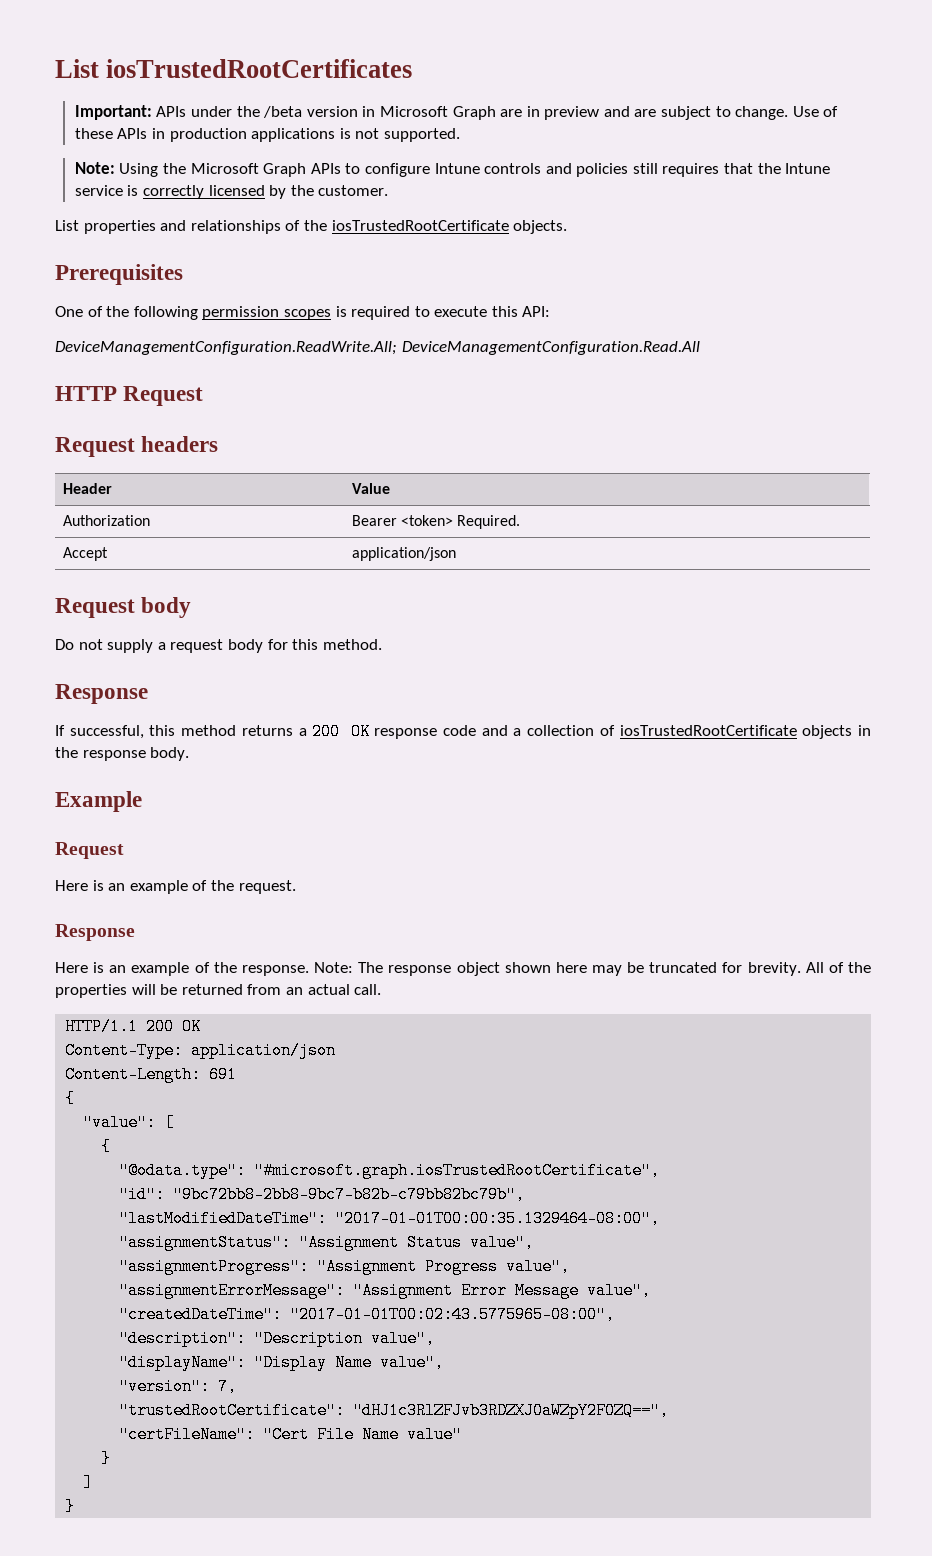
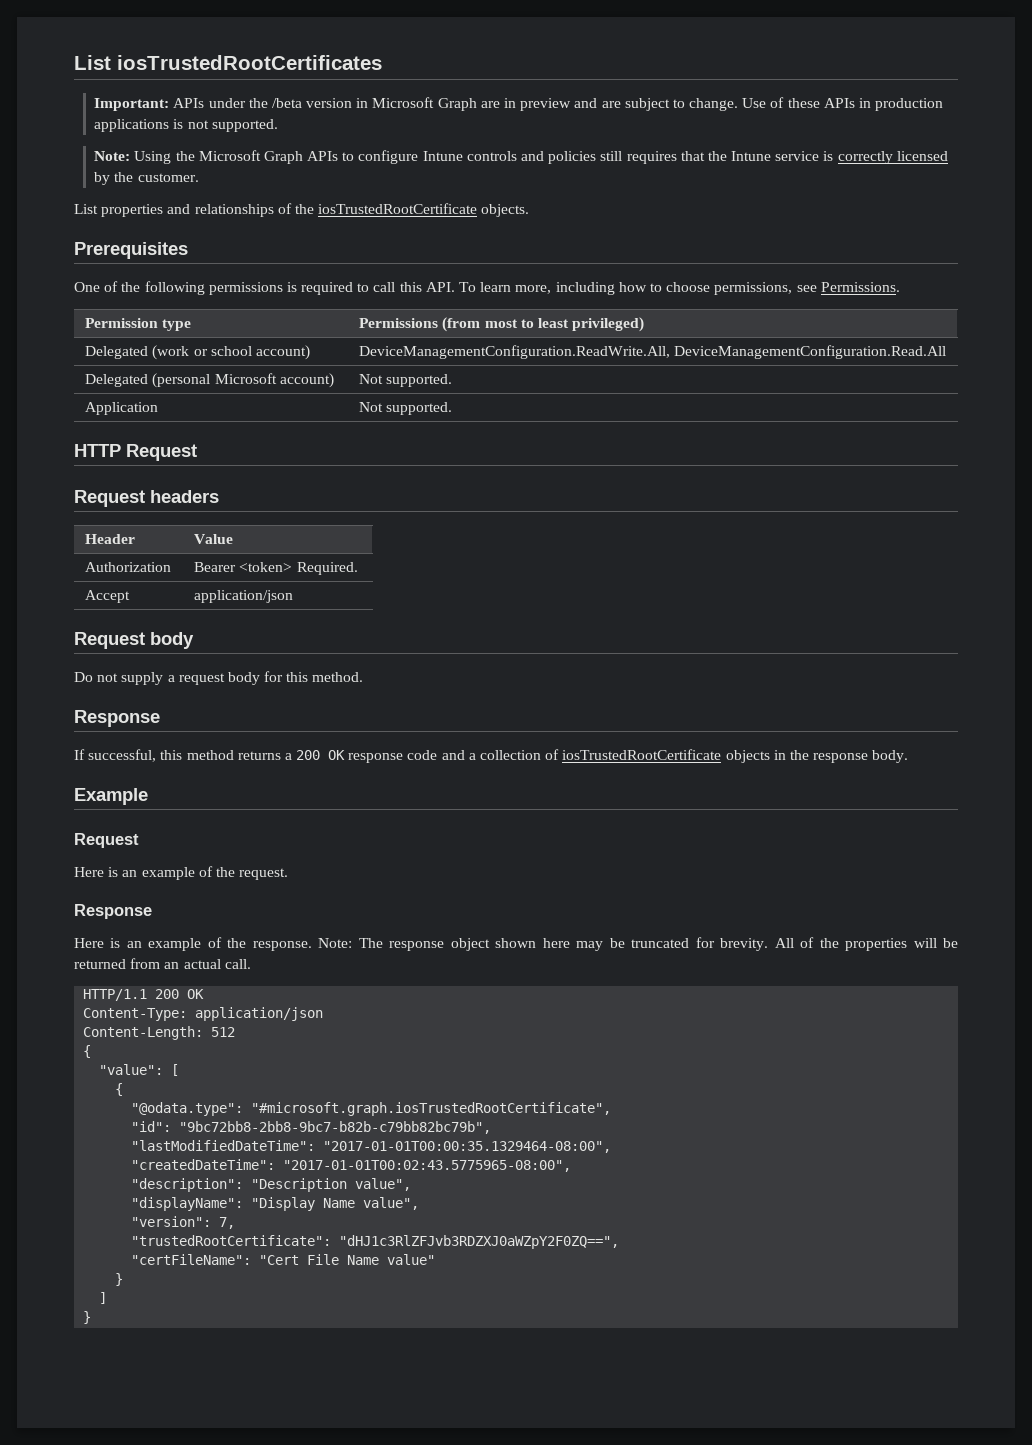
- One of the following permission scopes is required to execute this API:
- DeviceManagementConfiguration.ReadWrite.All; DeviceManagementConfiguration.Read.All
+ One of the following permissions is required to call this API. To learn more, including how to choose permissions, see Permissions.
+ Permission type | Permissions (from most to least privileged)
+ Delegated (work or school account) | DeviceManagementConfiguration.ReadWrite.All, DeviceManagementConfiguration.Read.All
+ Delegated (personal Microsoft account) | Not supported.
+ Application | Not supported.
- Content-Length: 691
+ Content-Length: 512
- "assignmentStatus": "Assignment Status value",
- "assignmentProgress": "Assignment Progress value",
- "assignmentErrorMessage": "Assignment Error Message value",

